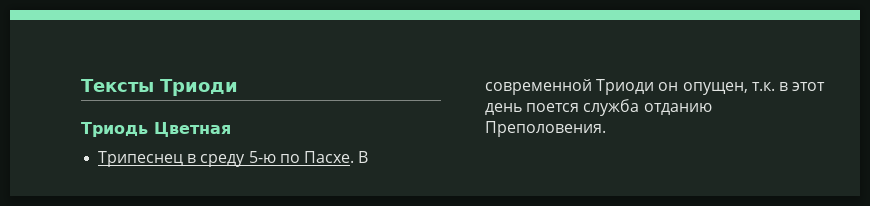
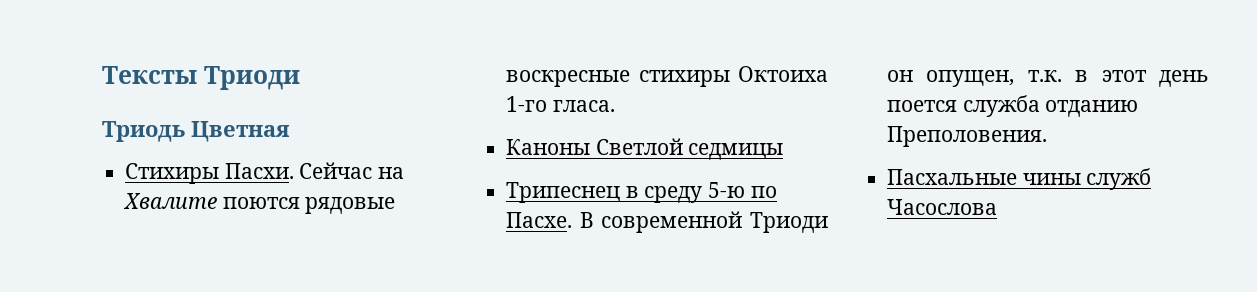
+ Стихиры Пасхи. Сейчас на Хвалите поются рядовые воскресные стихиры Октоиха 1-го гласа.
+ Каноны Светлой седмицы
+ Пасхальные чины служб Часослова

